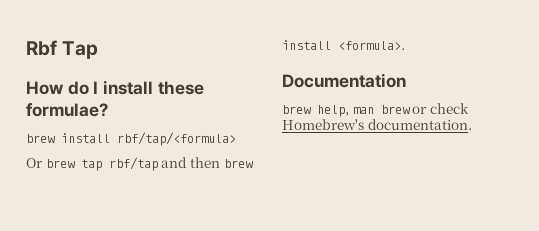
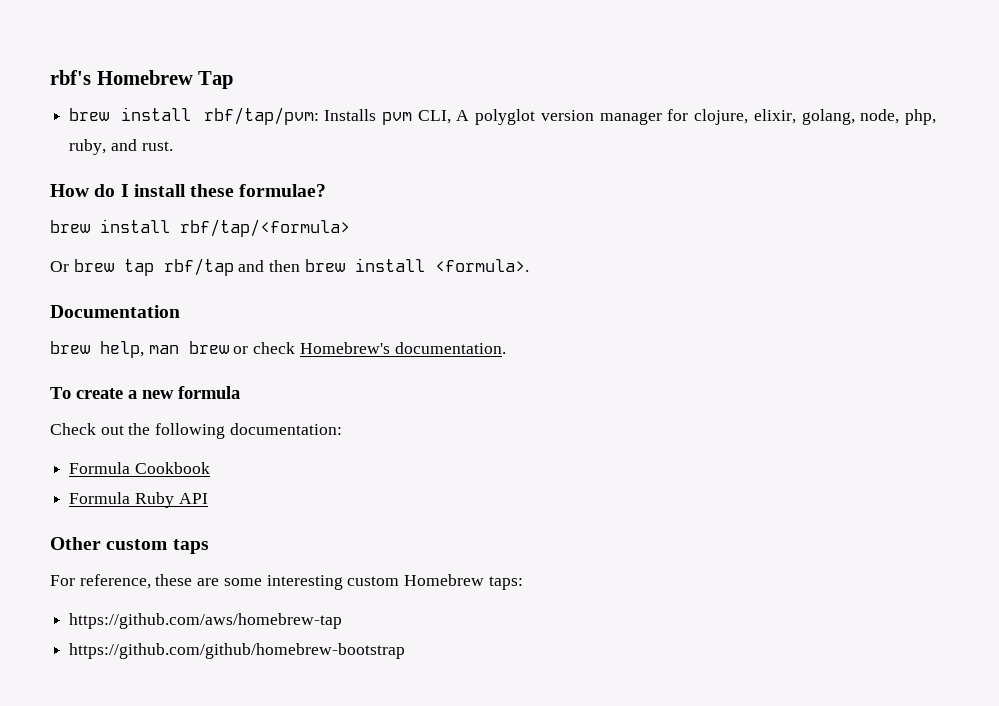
- Rbf Tap
+ rbf's Homebrew Tap
+ brew install rbf/tap/pvm: Installs pvm CLI, A polyglot version manager for clojure, elixir, golang, node, php, ruby, and rust.
+ To create a new formula
+ Check out the following documentation:
+ Formula Cookbook
+ Formula Ruby API
+ Other custom taps
+ For reference, these are some interesting custom Homebrew taps:
+ https://github.com/aws/homebrew-tap
+ https://github.com/github/homebrew-bootstrap

